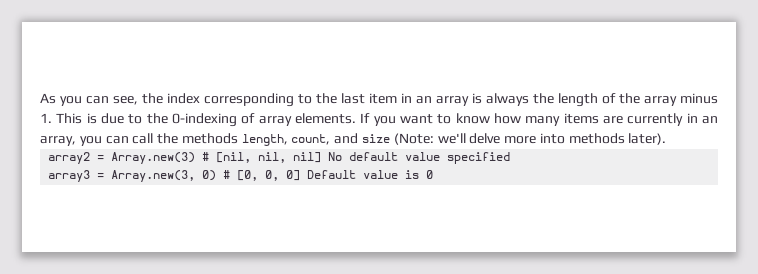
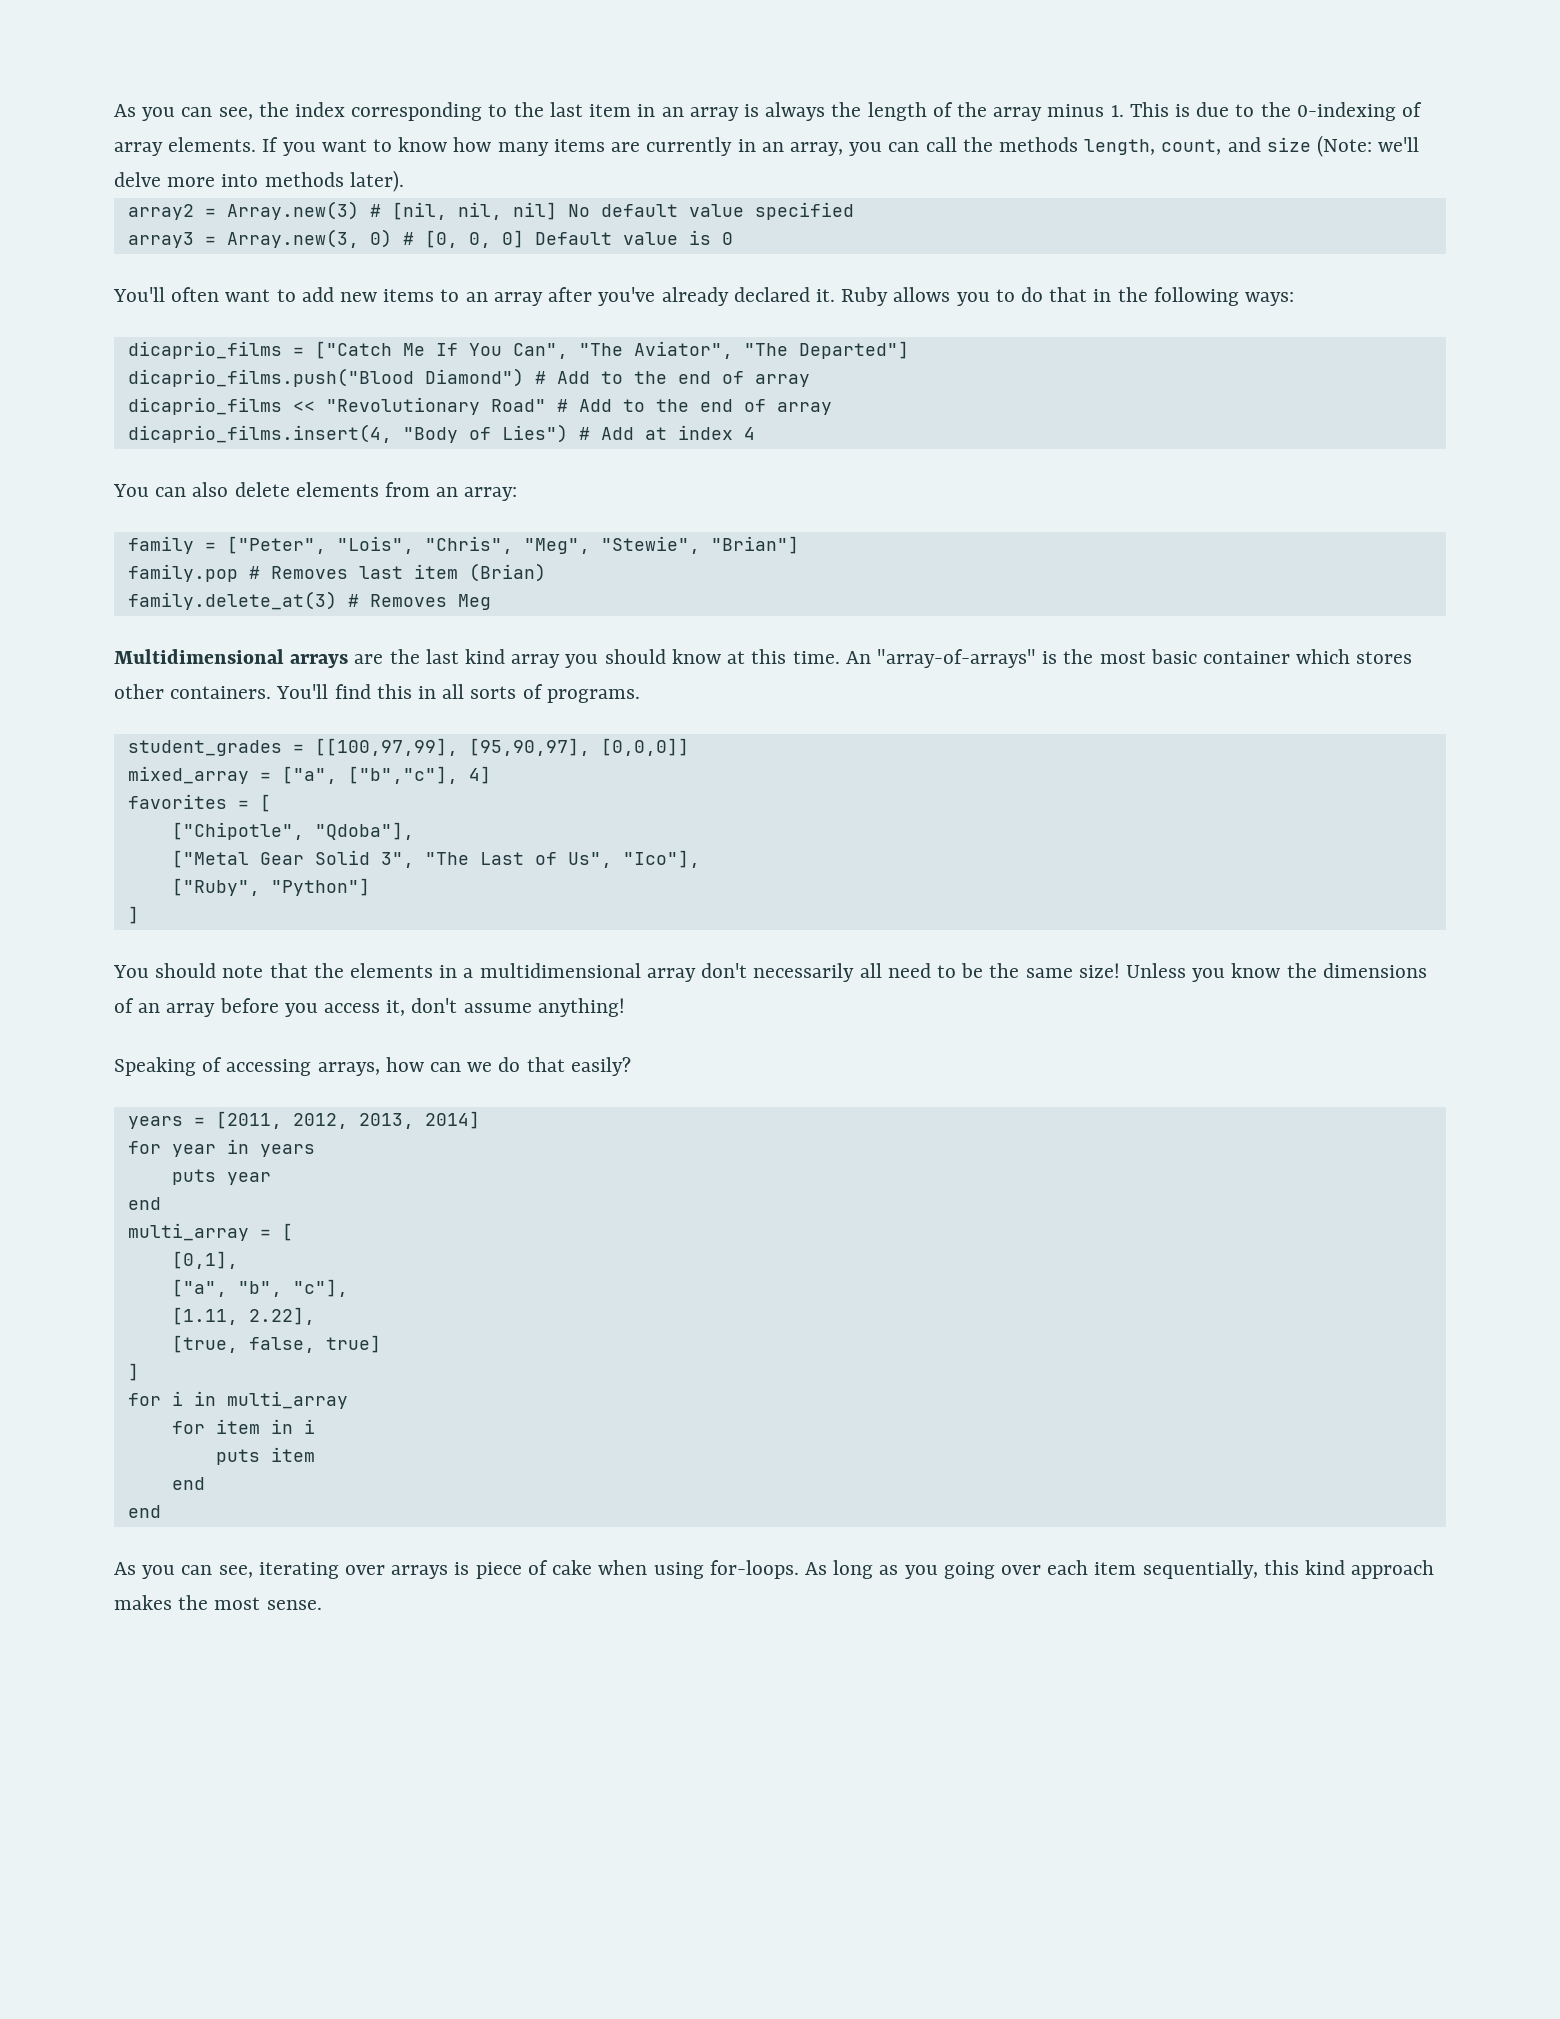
+ You'll often want to add new items to an array after you've already declared it. Ruby allows you to do that in the following ways:
+ dicaprio_films = ["Catch Me If You Can", "The Aviator", "The Departed"]
+ dicaprio_films.push("Blood Diamond") # Add to the end of array
+ dicaprio_films << "Revolutionary Road" # Add to the end of array
+ dicaprio_films.insert(4, "Body of Lies") # Add at index 4
+ You can also delete elements from an array:
+ family = ["Peter", "Lois", "Chris", "Meg", "Stewie", "Brian"]
+ family.pop # Removes last item (Brian)
+ family.delete_at(3) # Removes Meg
+ Multidimensional arrays are the last kind array you should know at this time. An "array-of-arrays" is the most basic container which stores other containers. You'll find this in all sorts of programs.
+ student_grades = [[100,97,99], [95,90,97], [0,0,0]]
+ mixed_array = ["a", ["b","c"], 4]
+ favorites = [
+ ["Chipotle", "Qdoba"],
+ ["Metal Gear Solid 3", "The Last of Us", "Ico"],
+ ["Ruby", "Python"]
+ ]
+ You should note that the elements in a multidimensional array don't necessarily all need to be the same size! Unless you know the dimensions of an array before you access it, don't assume anything!
+ Speaking of accessing arrays, how can we do that easily?
+ years = [2011, 2012, 2013, 2014]
+ for year in years
+ puts year
+ end
+ multi_array = [
+ [0,1],
+ ["a", "b", "c"],
+ [1.11, 2.22],
+ [true, false, true]
+ ]
+ for i in multi_array
+ for item in i
+ puts item
+ end
+ end
+ As you can see, iterating over arrays is piece of cake when using for-loops. As long as you going over each item sequentially, this kind approach makes the most sense.

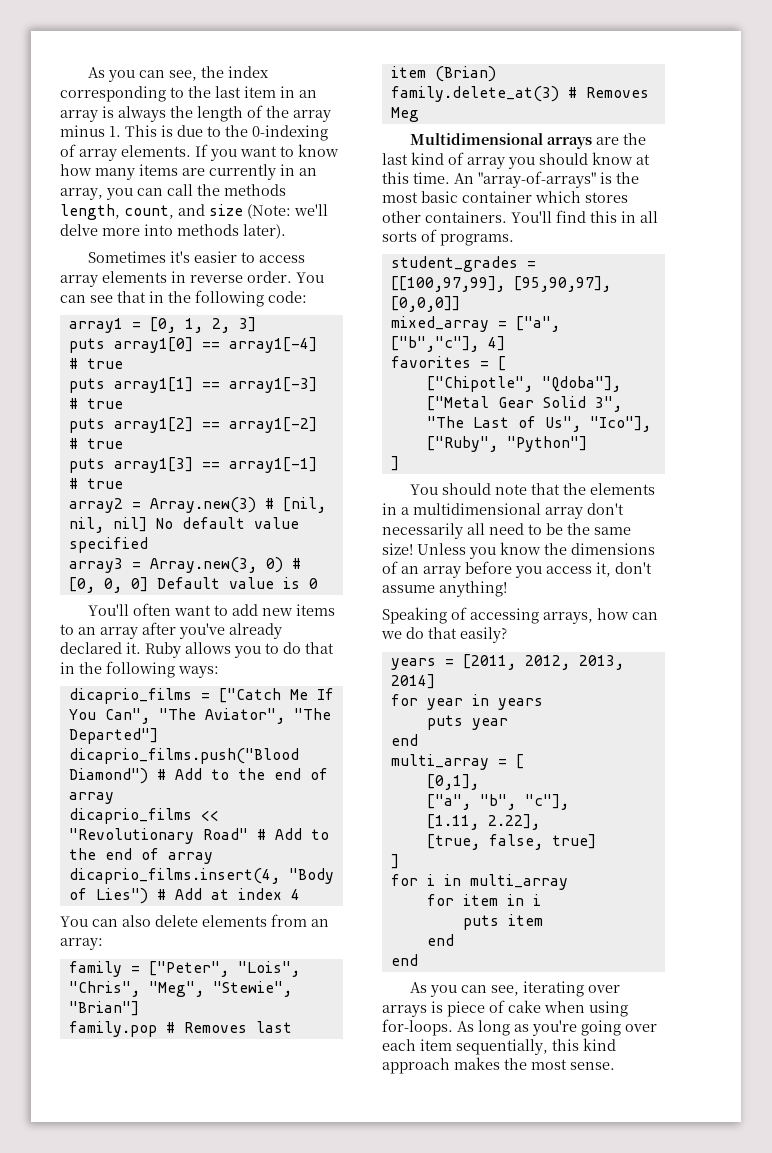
+ Sometimes it's easier to access array elements in reverse order. You can see that in the following code:
+ array1 = [0, 1, 2, 3]
+ puts array1[0] == array1[-4] # true
+ puts array1[1] == array1[-3] # true
+ puts array1[2] == array1[-2] # true
+ puts array1[3] == array1[-1] # true
- Multidimensional arrays are the last kind array you should know at this time.
+ Multidimensional arrays are the last kind of array you should know at this time.
- As long as you going over each item sequentially, this kind approach makes the most sense.
+ As long as you're going over each item sequentially, this kind approach makes the most sense.

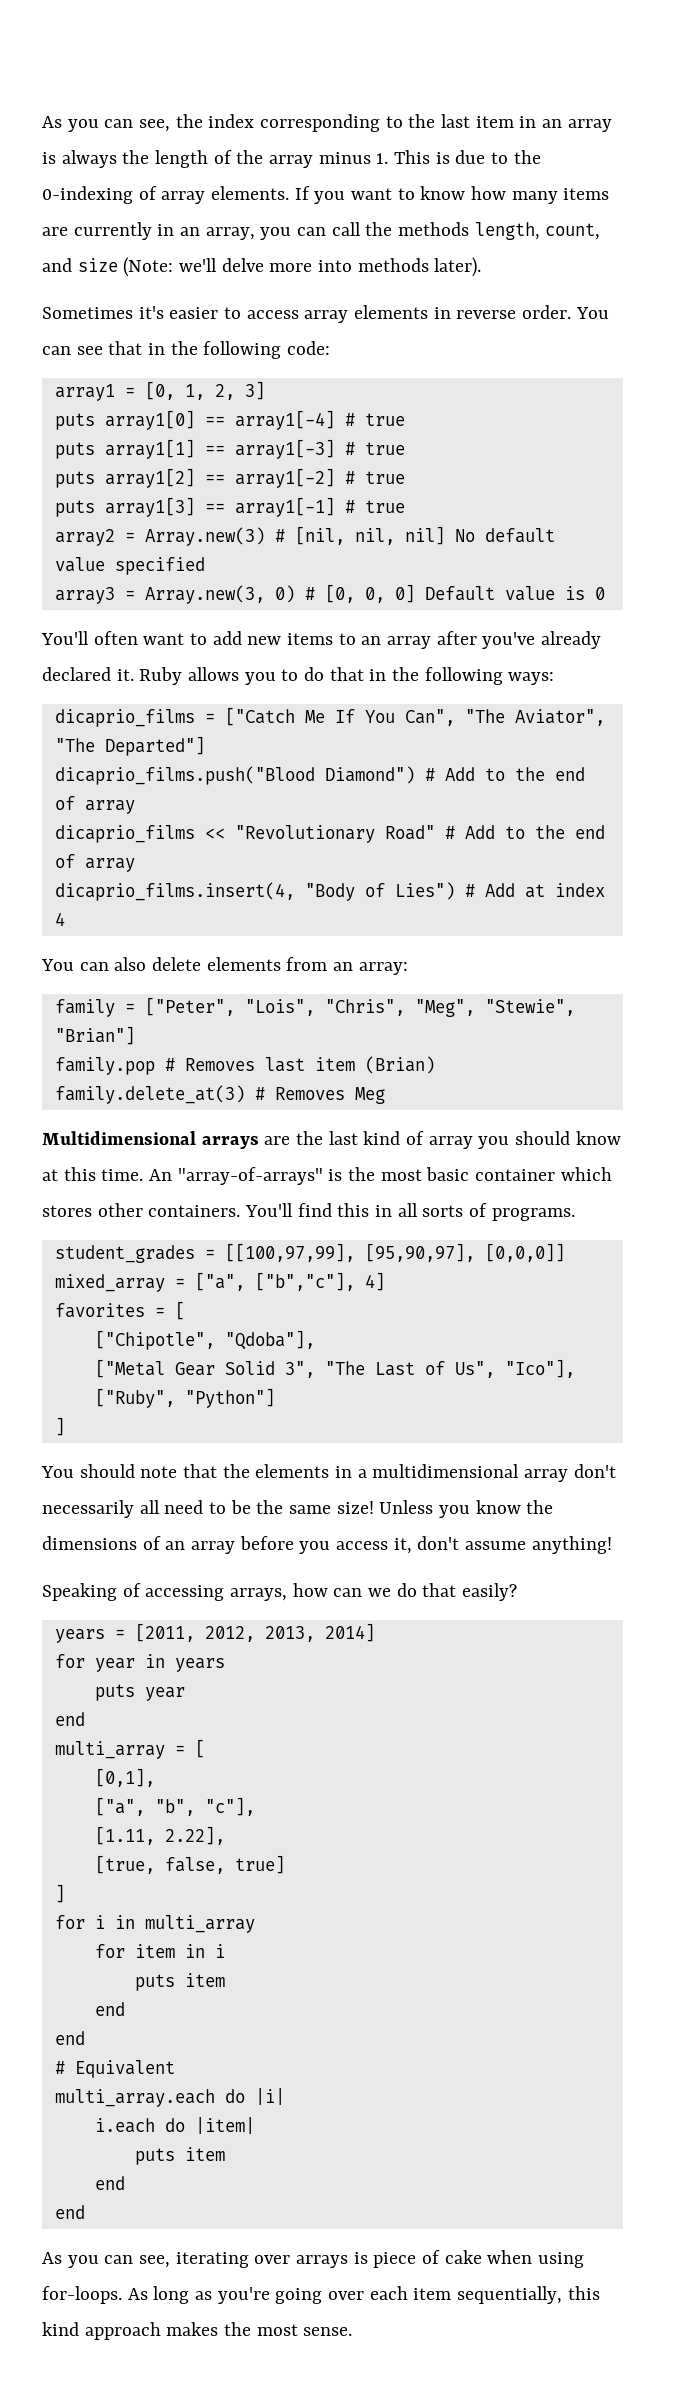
+ # Equivalent
+ multi_array.each do |i|
+ i.each do |item|
+ puts item
+ end
+ end

